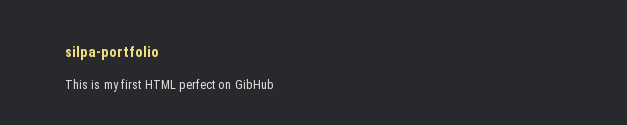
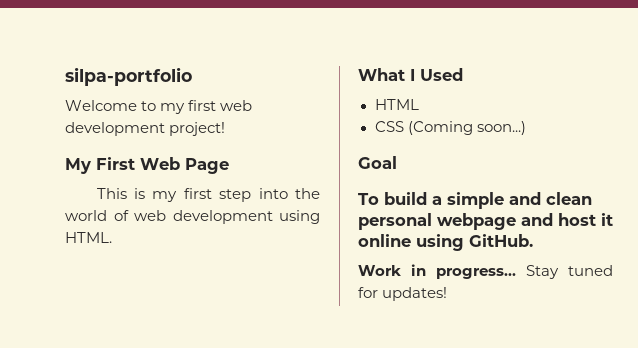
- This is my first HTML perfect on GibHub
+ Welcome to my first web development project!
+ My First Web Page
+ This is my first step into the world of web development using HTML.
+ What I Used
+ HTML
+ CSS (Coming soon...)
+ Goal
+ To build a simple and clean personal webpage and host it online using GitHub.
+ Work in progress... Stay tuned for updates!

